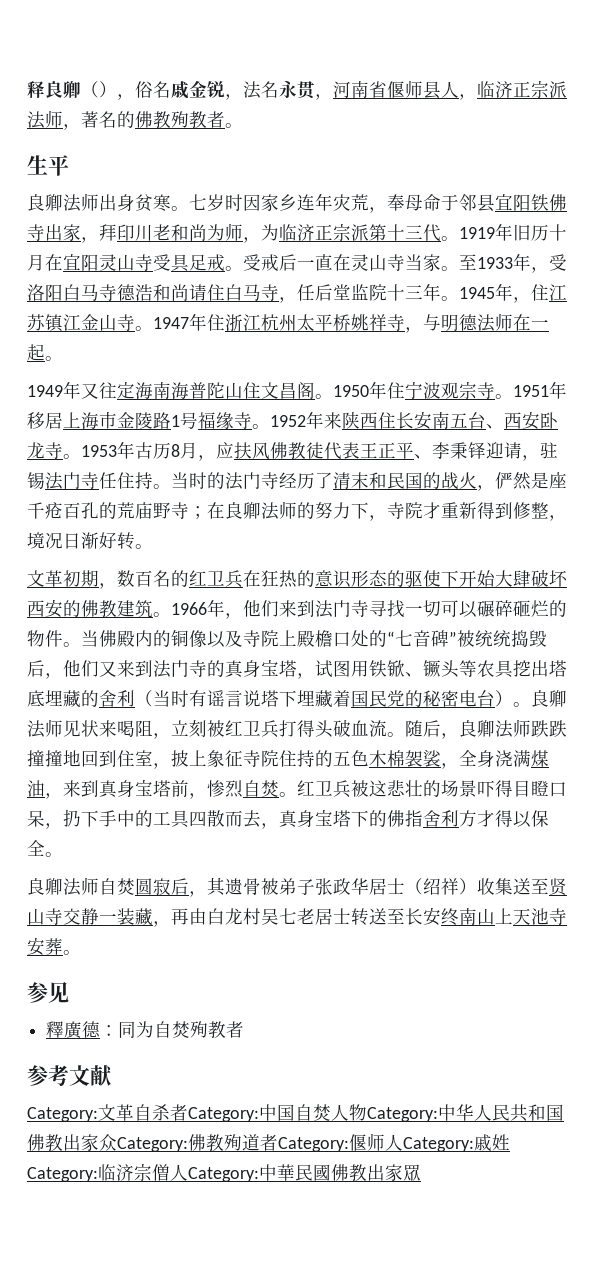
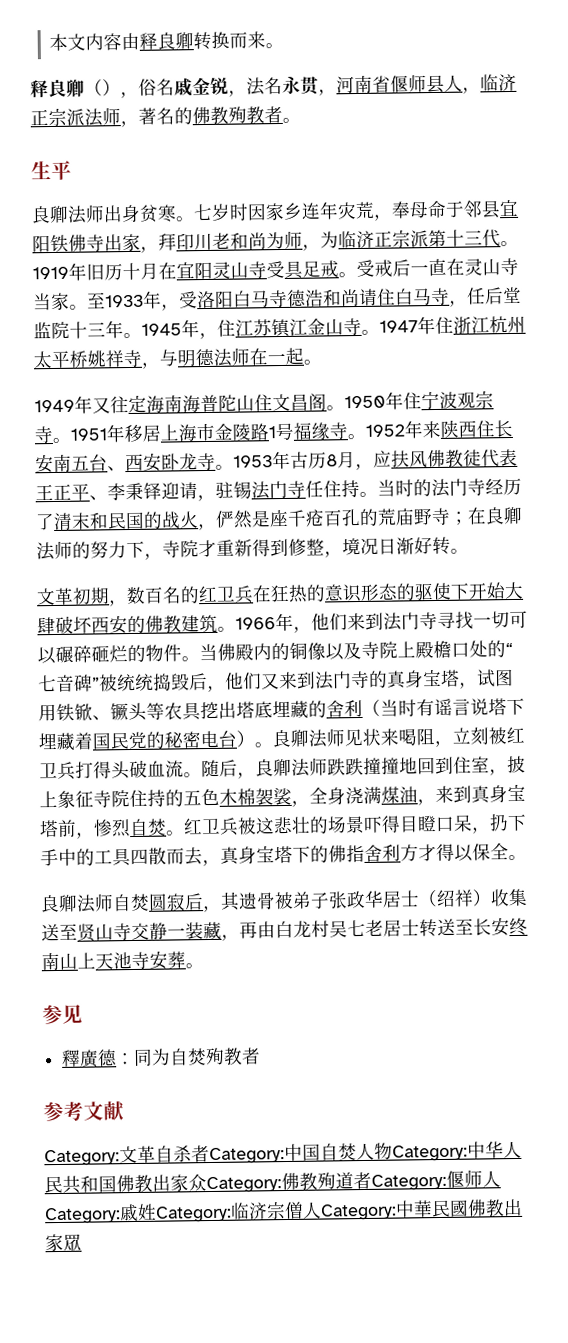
+ 本文内容由释良卿转换而来。

